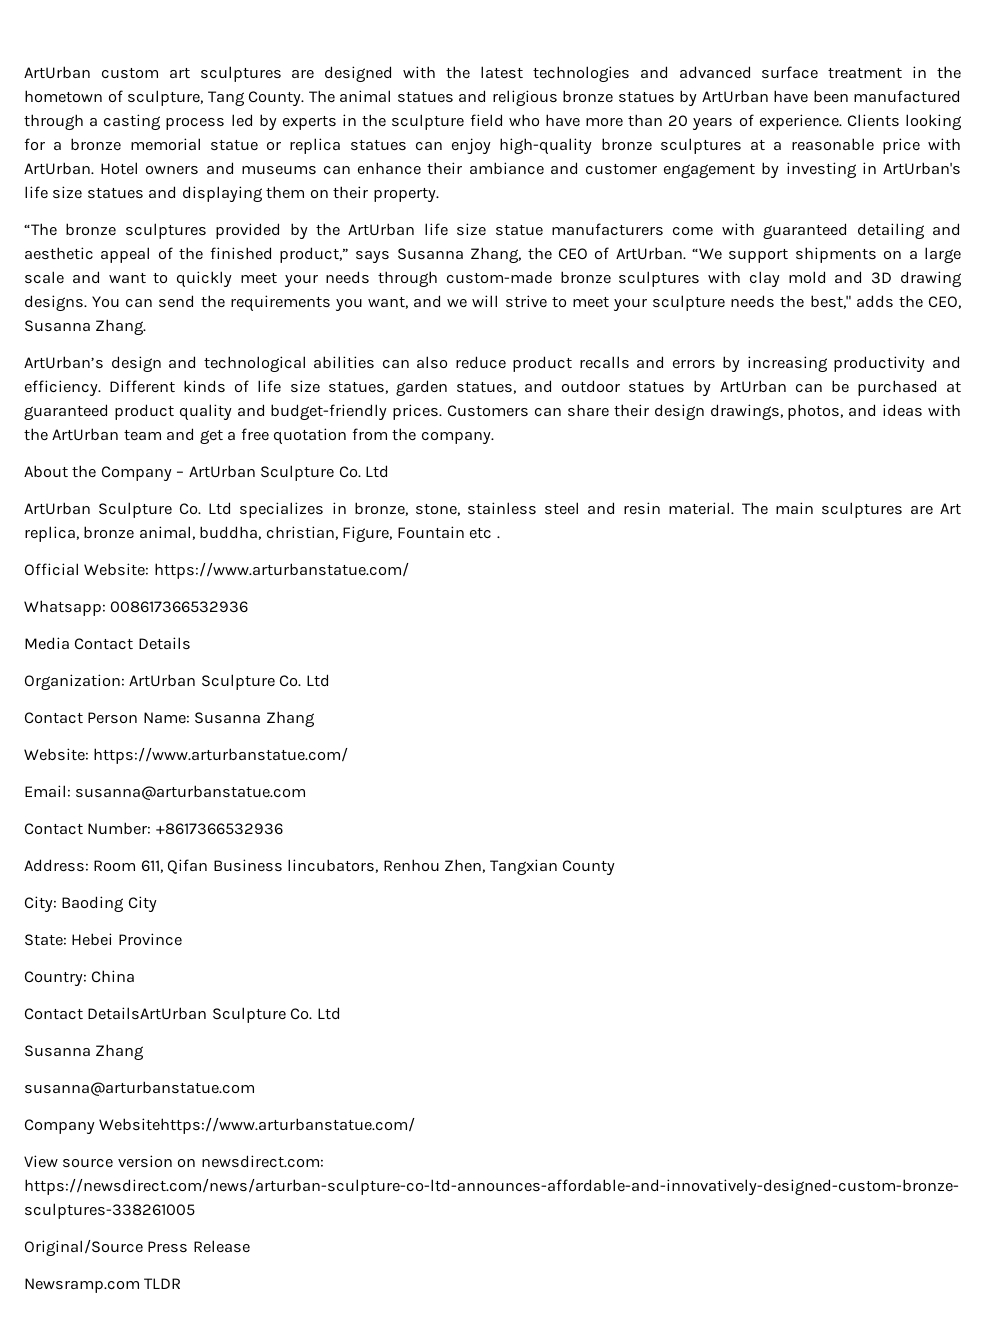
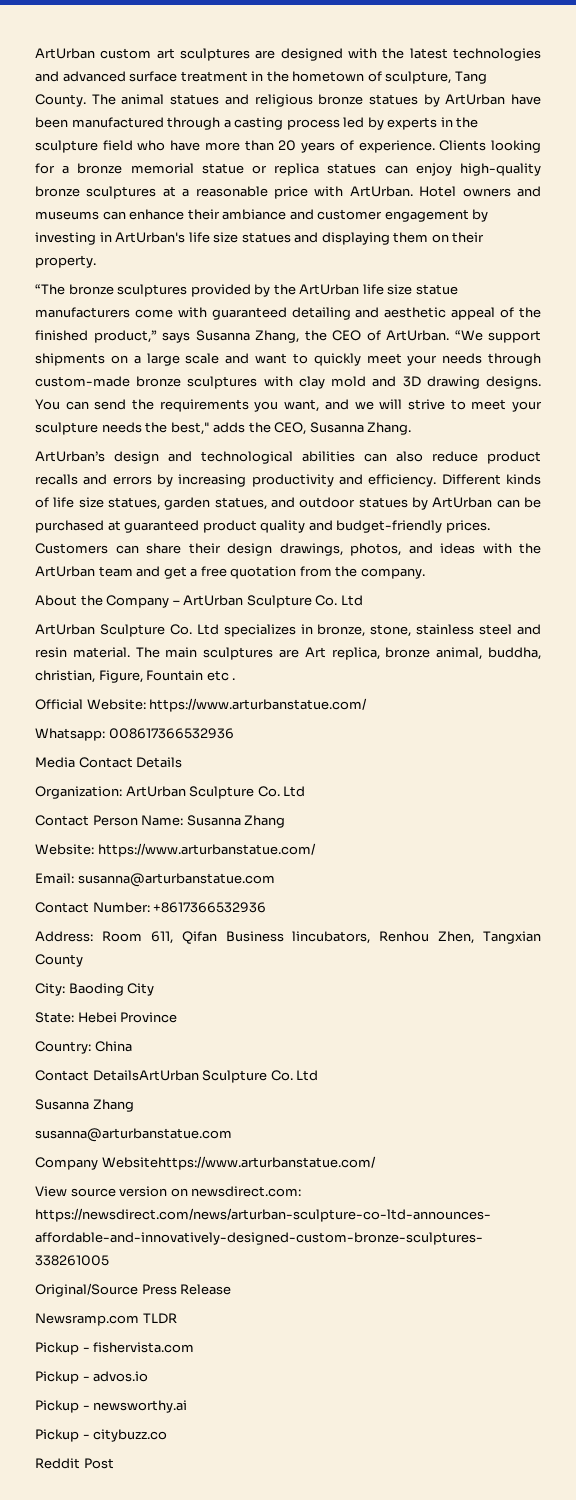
+ Pickup - fishervista.com
+ Pickup - advos.io
+ Pickup - newsworthy.ai
+ Pickup - citybuzz.co
+ Reddit Post

